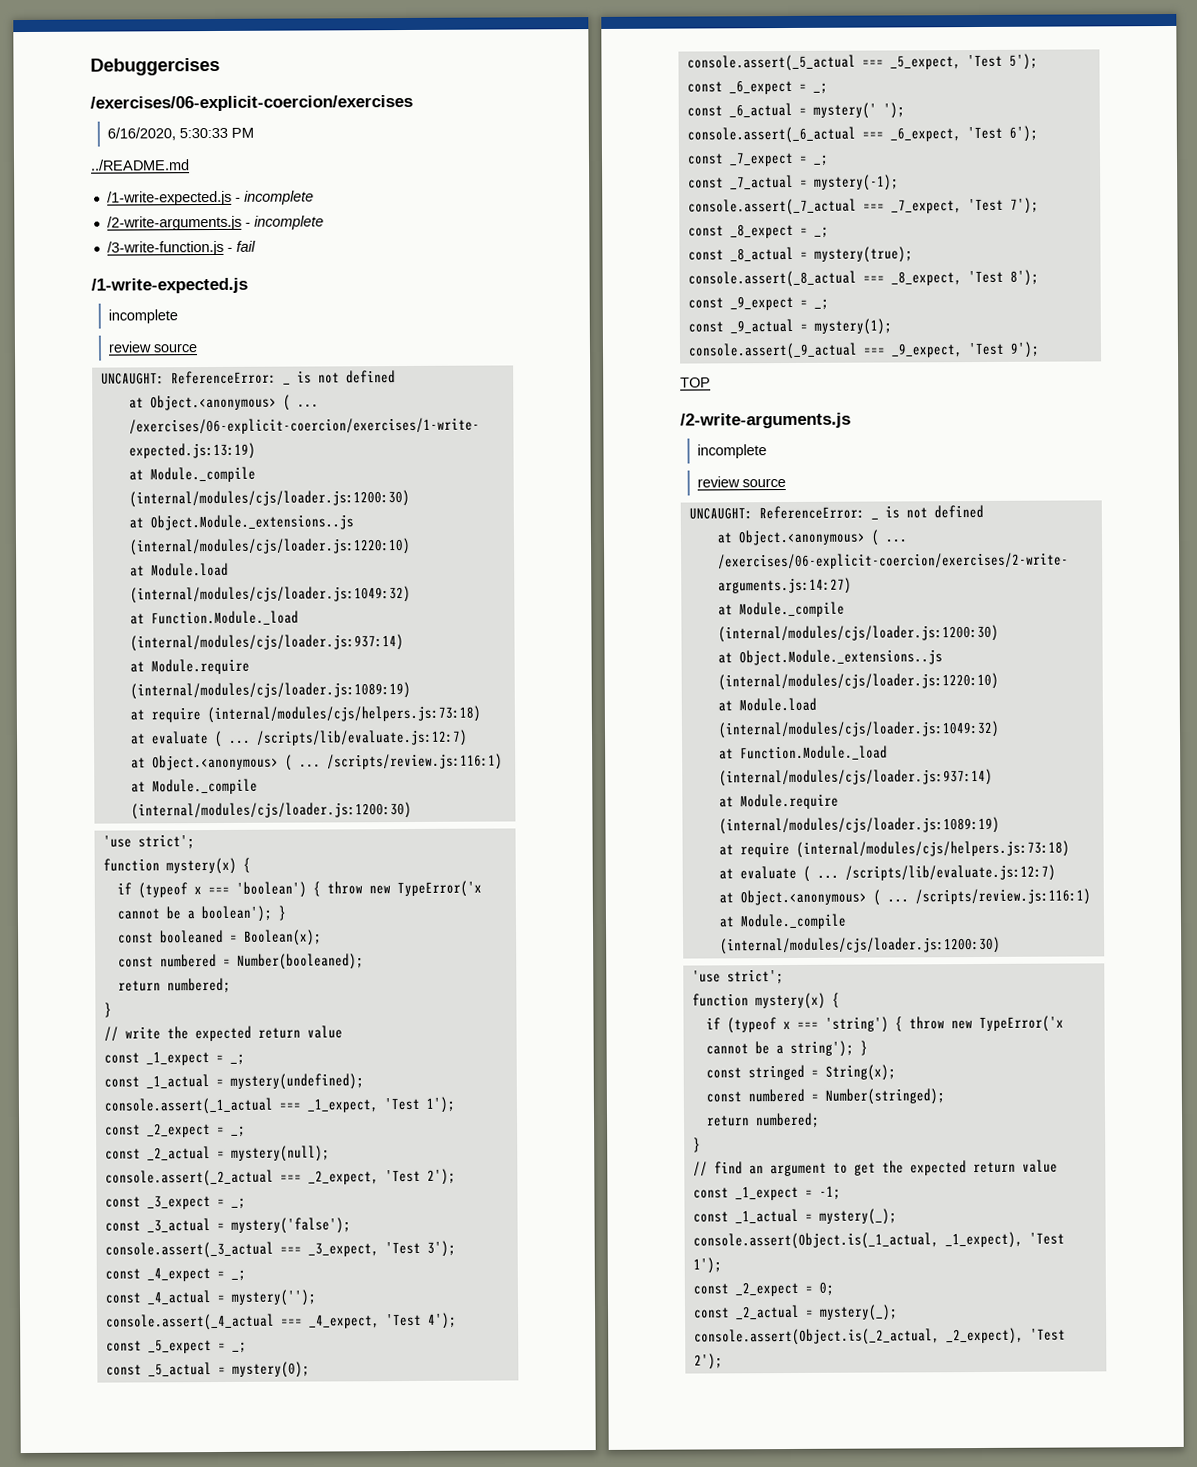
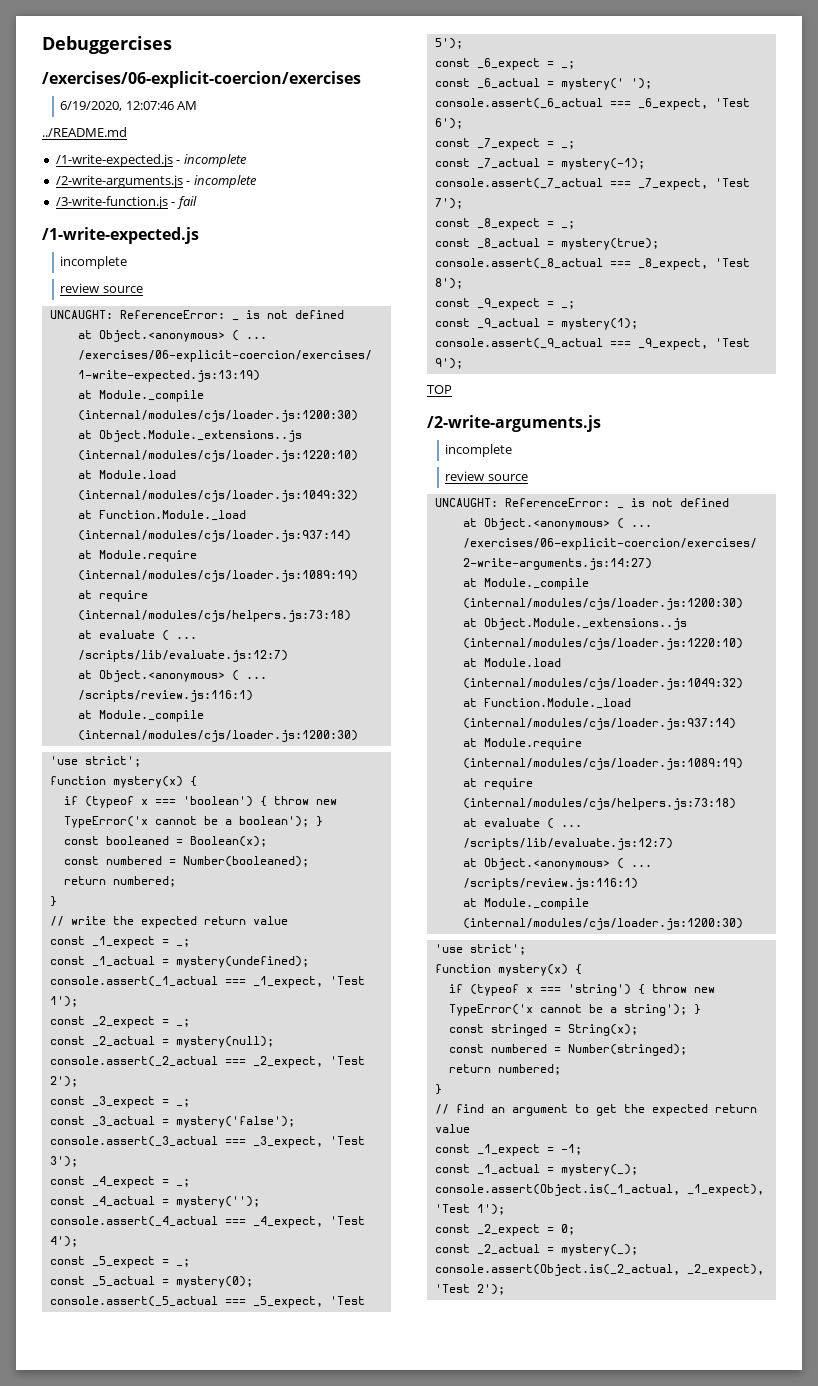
- 6/16/2020, 5:30:33 PM
+ 6/19/2020, 12:07:46 AM

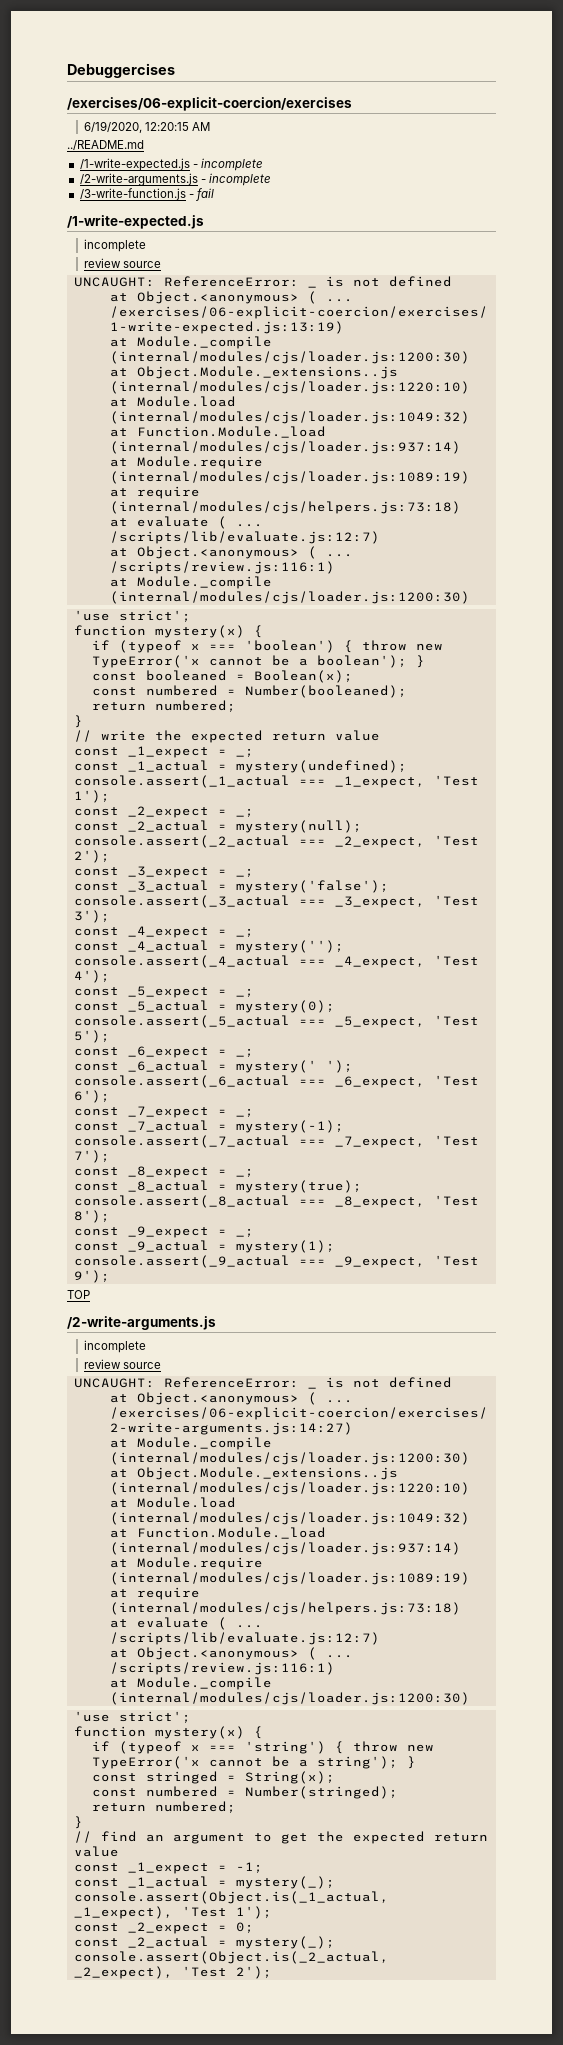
- 6/19/2020, 12:07:46 AM
+ 6/19/2020, 12:20:15 AM

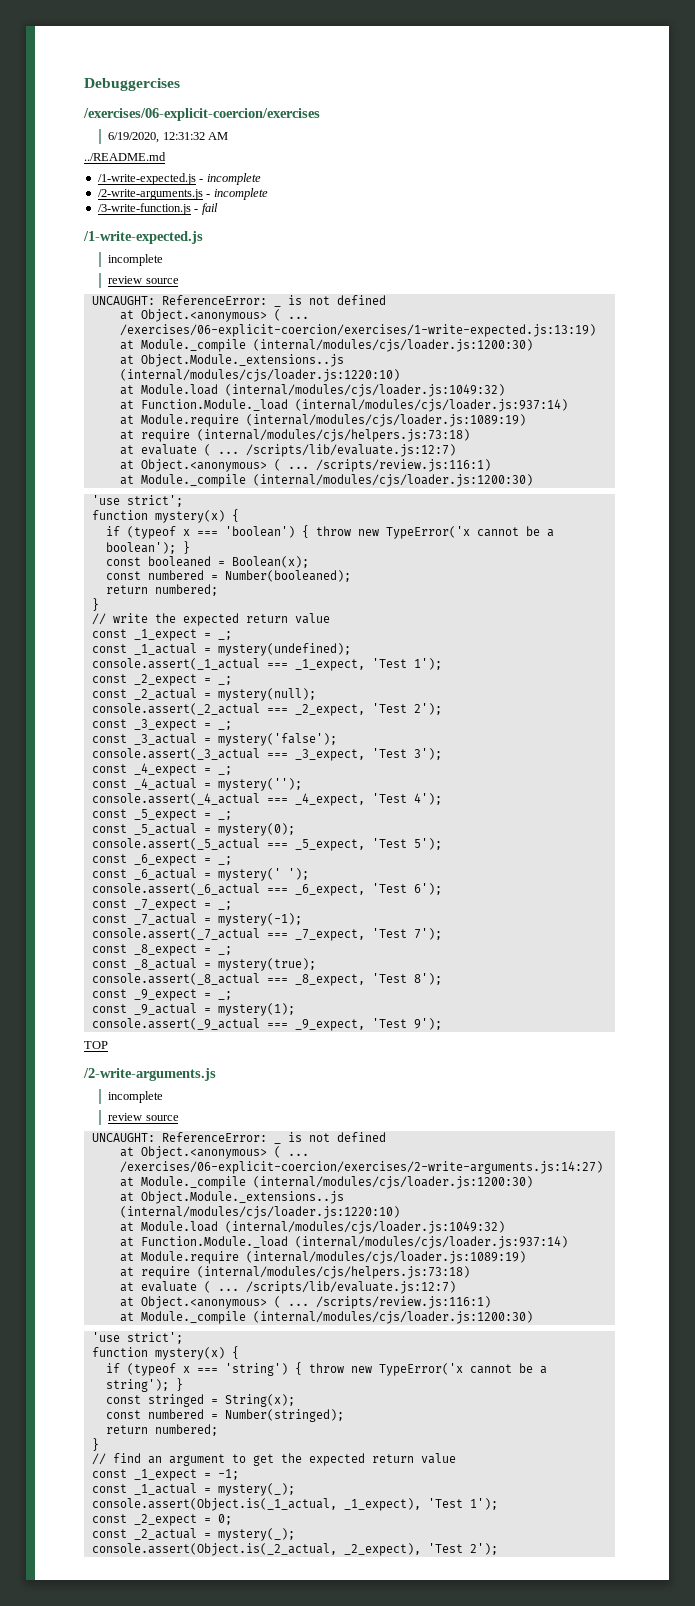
- 6/19/2020, 12:20:15 AM
+ 6/19/2020, 12:31:32 AM

